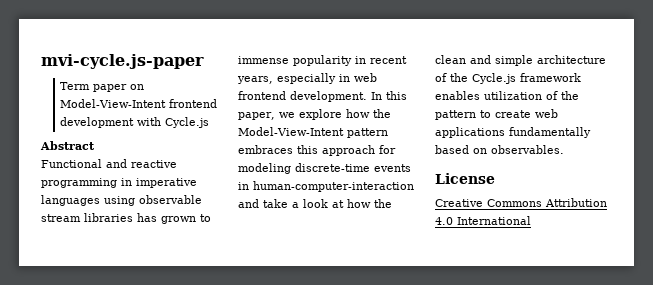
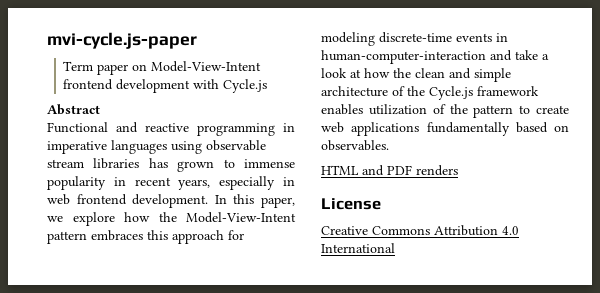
+ HTML and PDF renders

